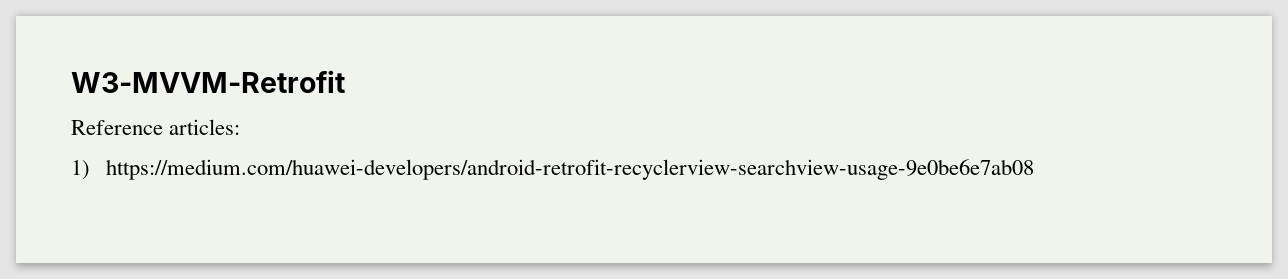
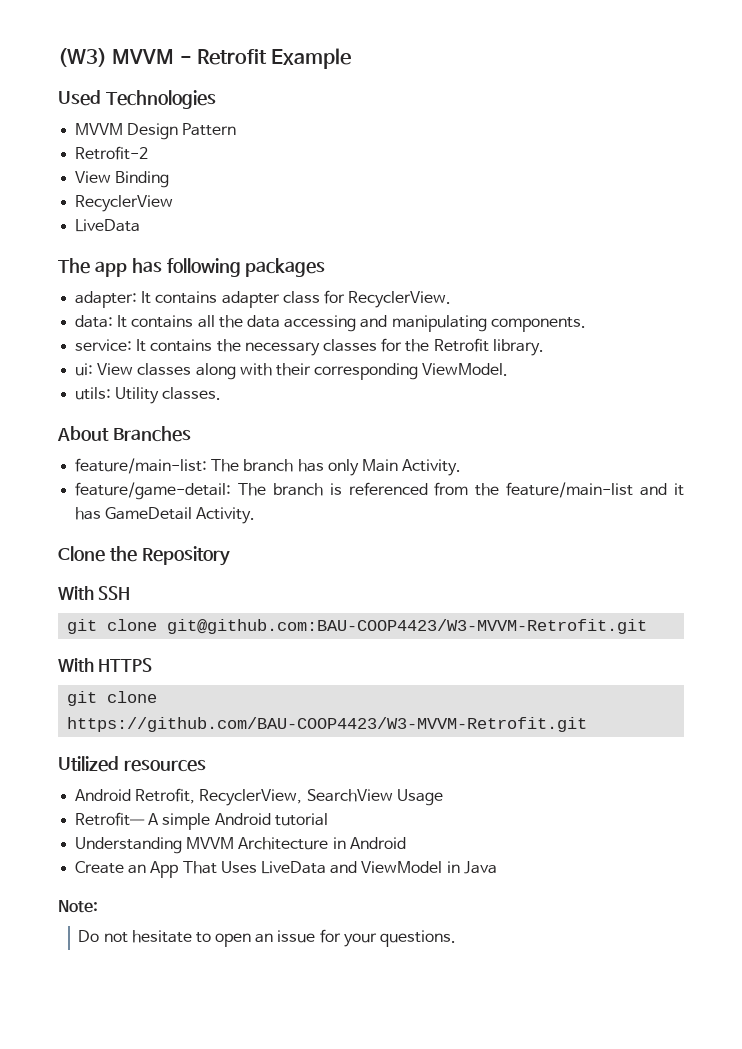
- W3-MVVM-Retrofit
- Reference articles:
- 1) https://medium.com/huawei-developers/android-retrofit-recyclerview-searchview-usage-9e0be6e7ab08
+ (W3) MVVM - Retrofit Example
+ Used Technologies
+ MVVM Design Pattern
+ Retrofit-2
+ View Binding
+ RecyclerView
+ LiveData
+ The app has following packages
+ adapter: It contains adapter class for RecyclerView.
+ data: It contains all the data accessing and manipulating components.
+ service: It contains the necessary classes for the Retrofit library.
+ ui: View classes along with their corresponding ViewModel.
+ utils: Utility classes.
+ About Branches
+ feature/main-list: The branch has only Main Activity.
+ feature/game-detail: The branch is referenced from the feature/main-list and it has GameDetail Activity.
+ Clone the Repository
+ With SSH
+ git clone git@github.com:BAU-COOP4423/W3-MVVM-Retrofit.git
+ With HTTPS
+ git clone https://github.com/BAU-COOP4423/W3-MVVM-Retrofit.git
+ Utilized resources
+ Android Retrofit, RecyclerView, SearchView Usage
+ Retrofit— A simple Android tutorial
+ Understanding MVVM Architecture in Android
+ Create an App That Uses LiveData and ViewModel in Java
+ Note:
+ Do not hesitate to open an issue for your questions.

